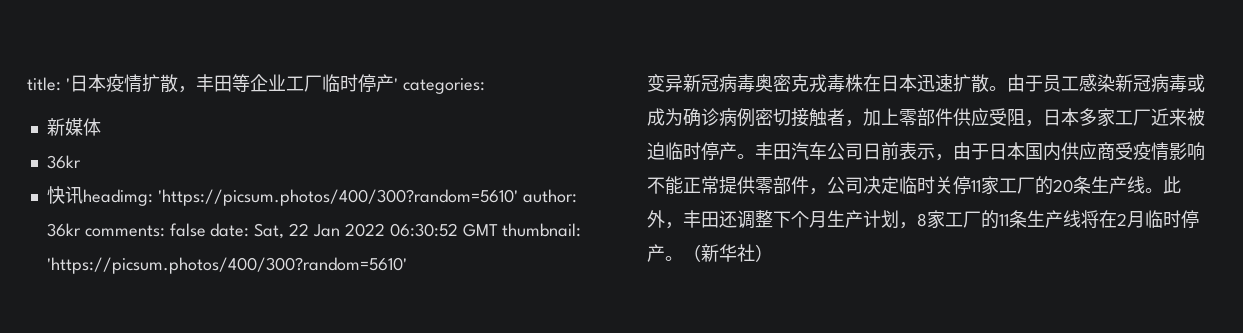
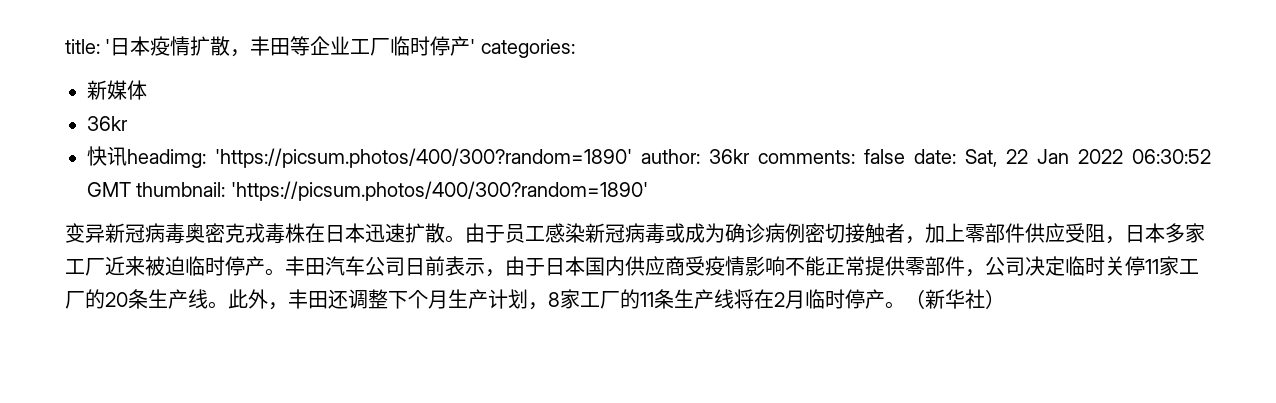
- 快讯headimg: 'https://picsum.photos/400/300?random=5610' author: 36kr comments: false date: Sat, 22 Jan 2022 06:30:52 GMT thumbnail: 'https://picsum.photos/400/300?random=5610'
+ 快讯headimg: 'https://picsum.photos/400/300?random=1890' author: 36kr comments: false date: Sat, 22 Jan 2022 06:30:52 GMT thumbnail: 'https://picsum.photos/400/300?random=1890'

